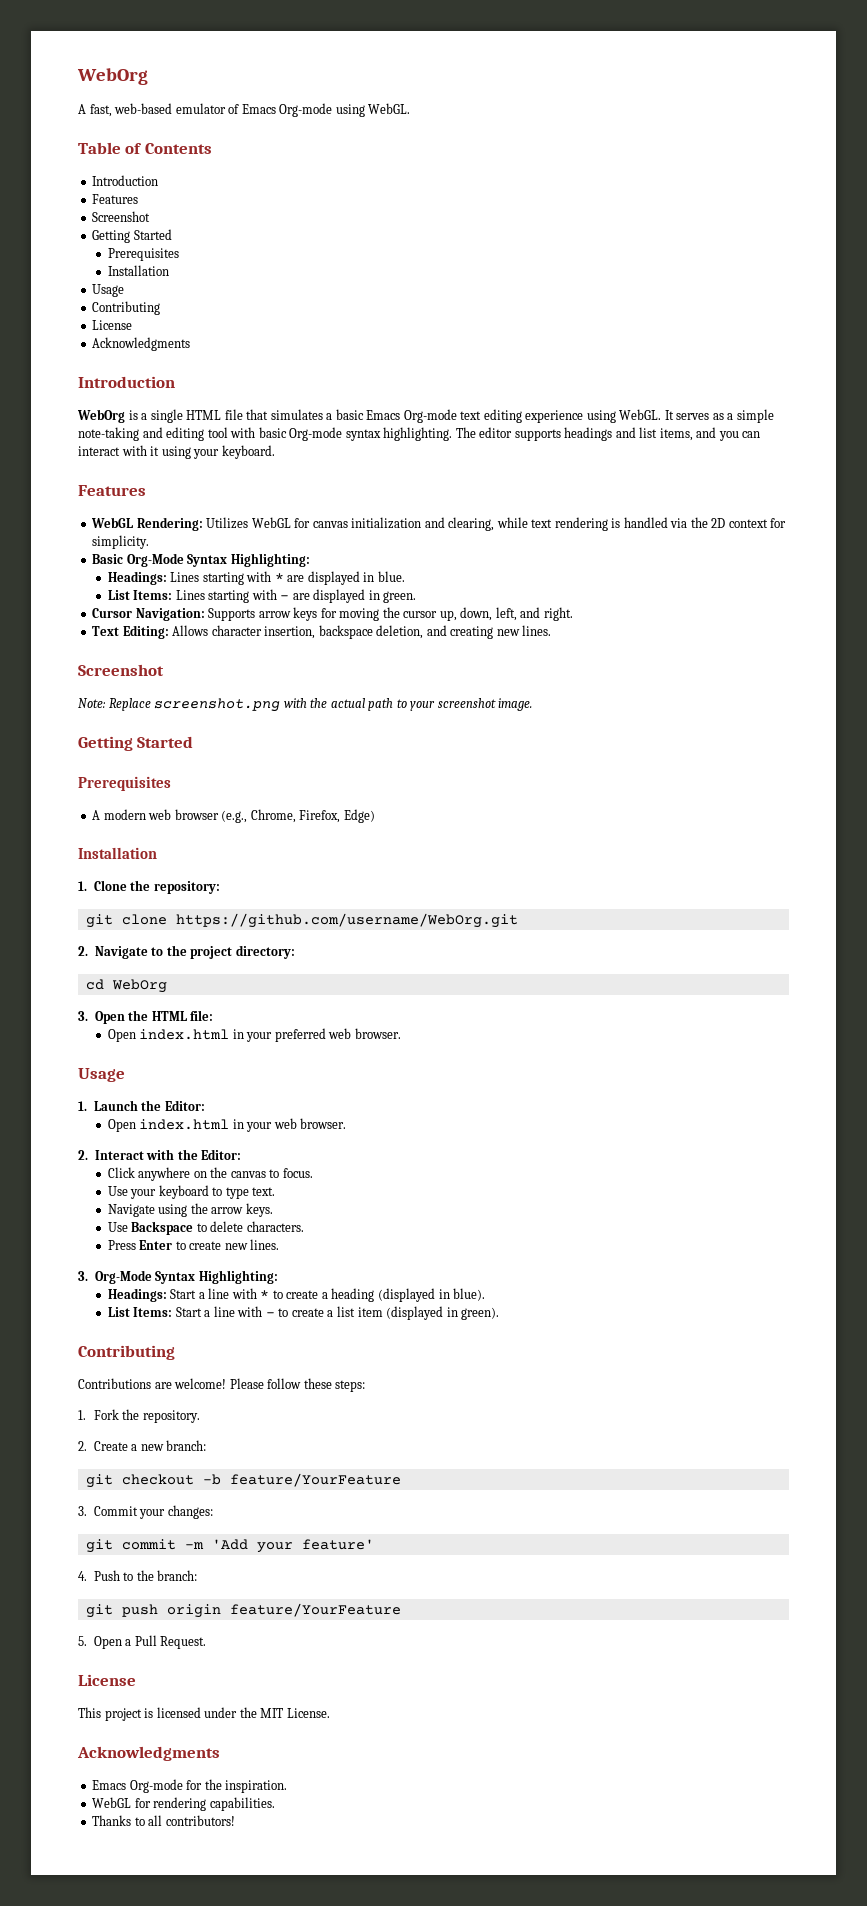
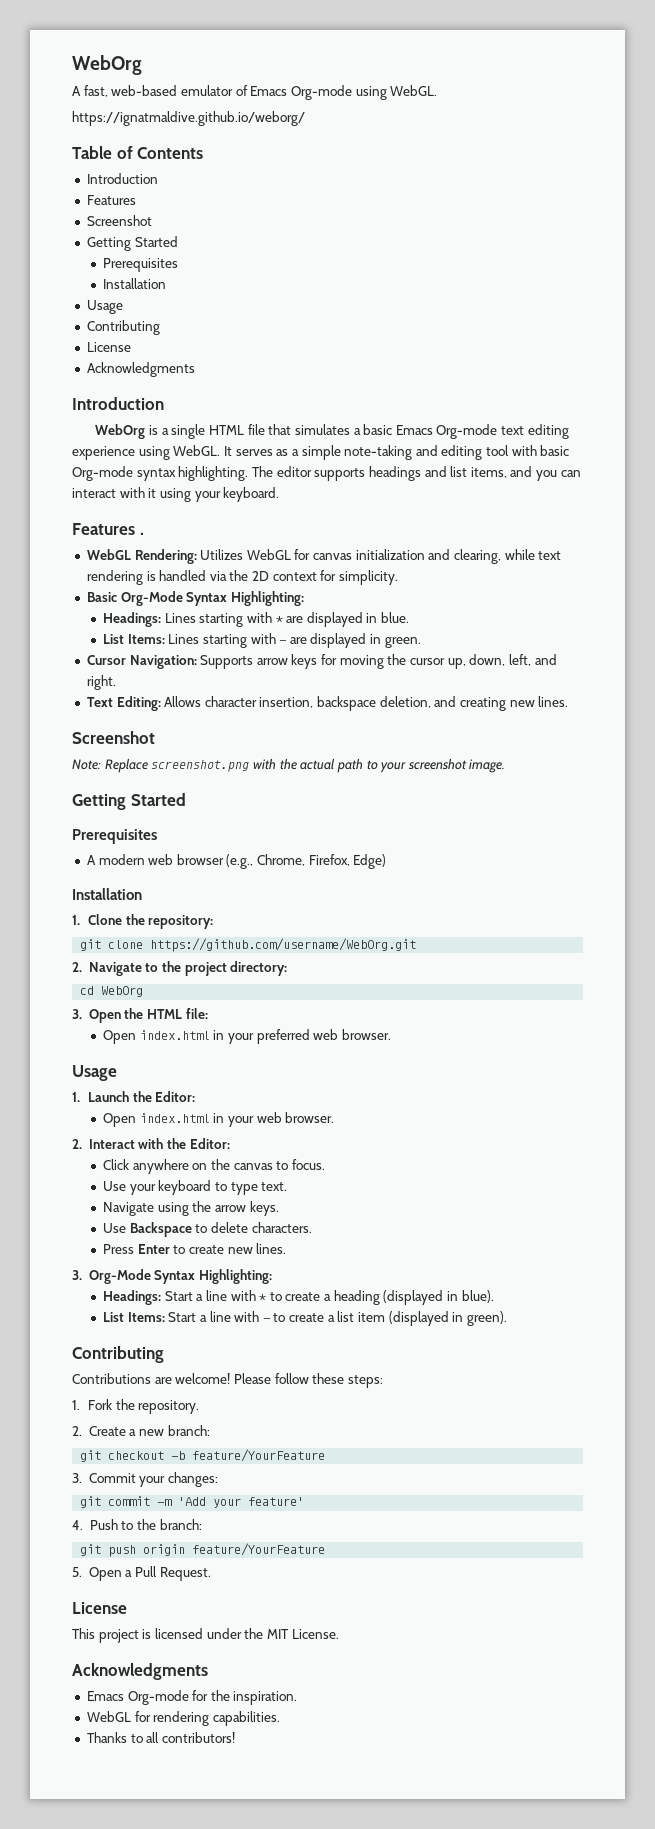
+ https://ignatmaldive.github.io/weborg/
  The editor supports headings and list items, and you can interact with it using your keyboard.
- Features
+ Features .

